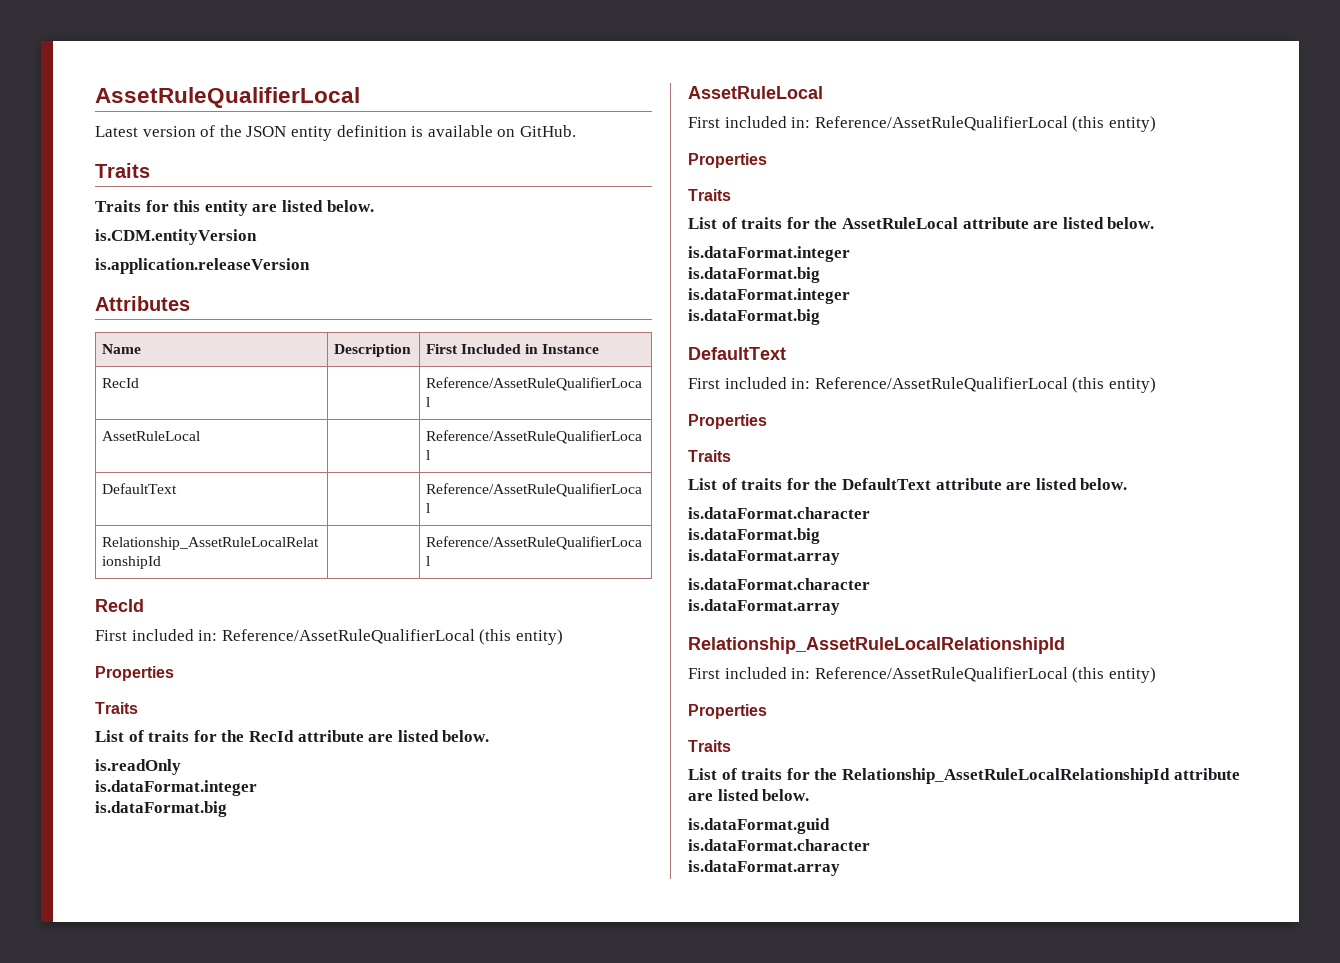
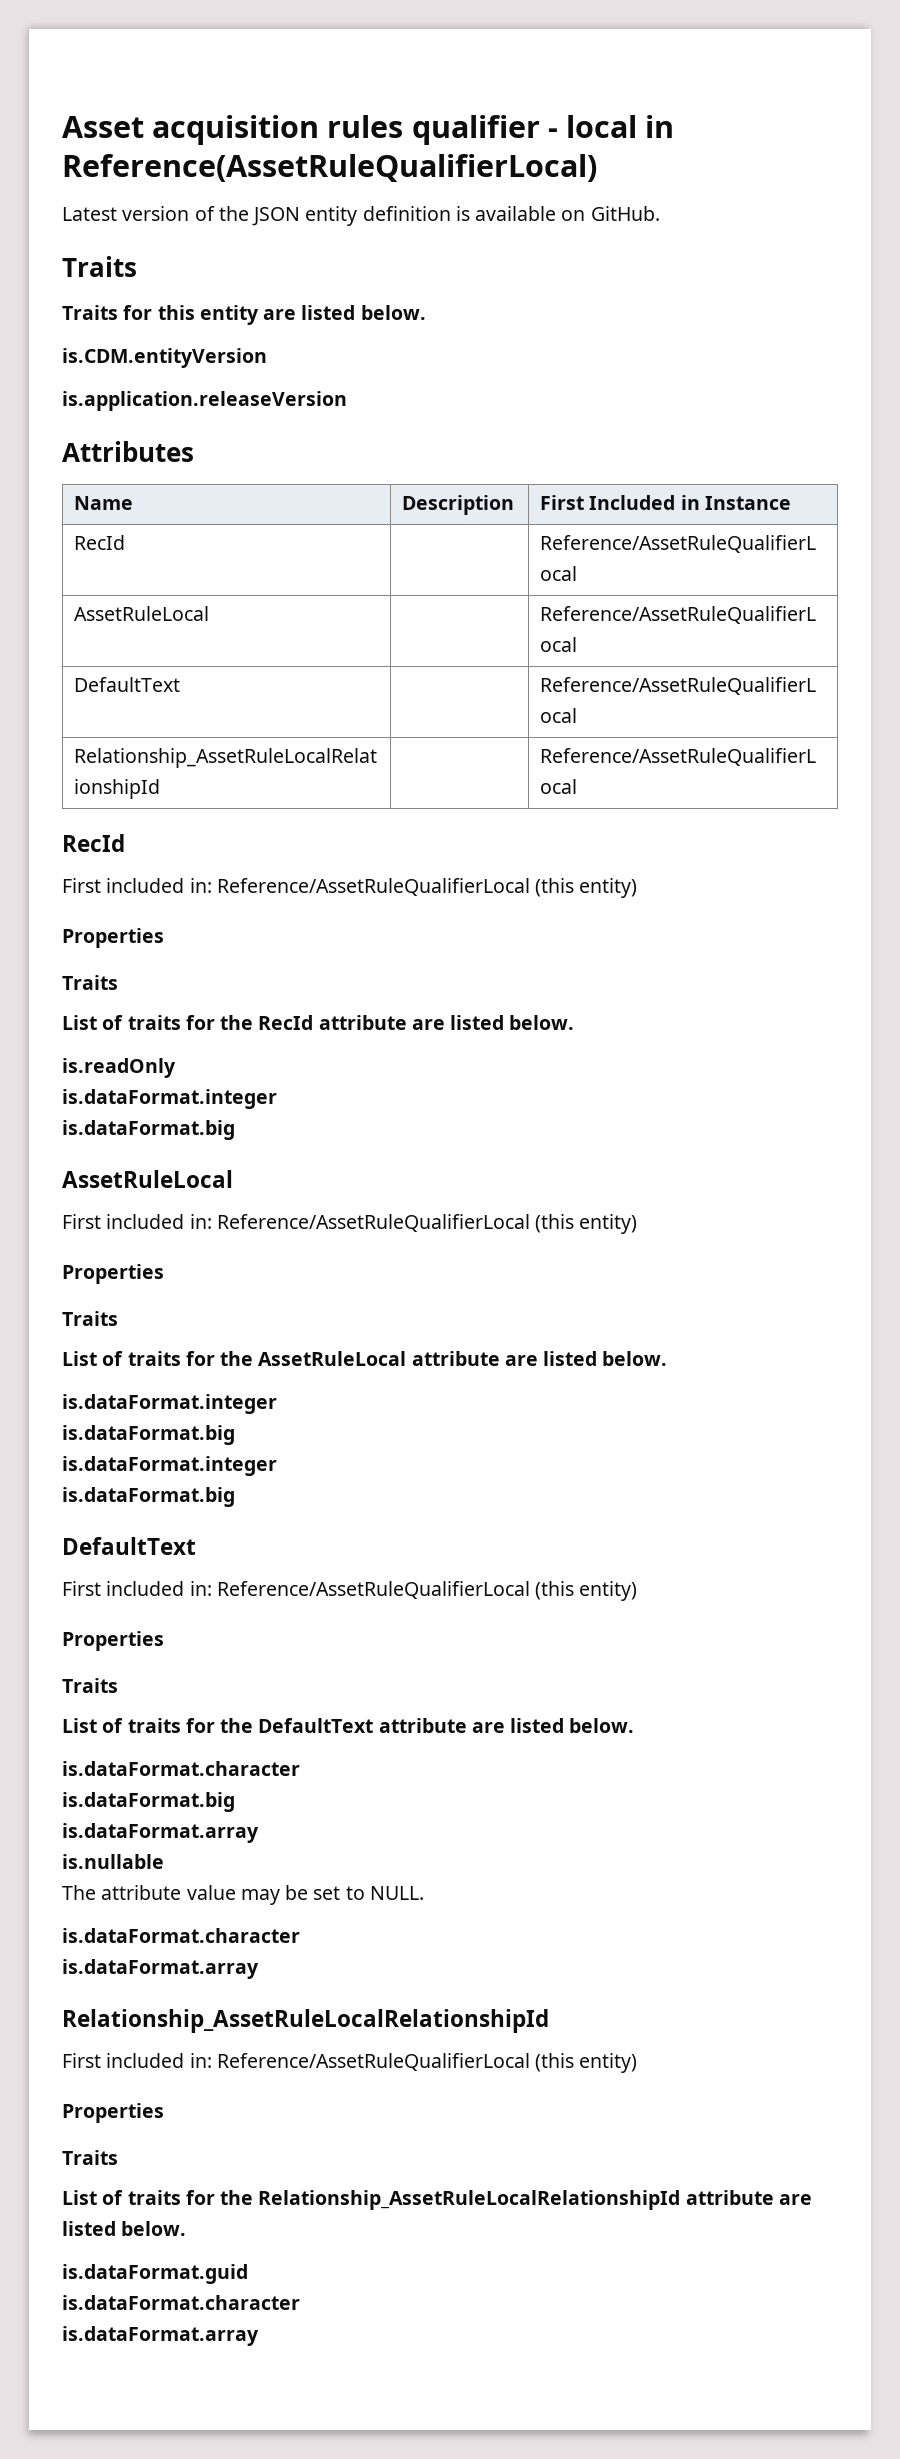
- AssetRuleQualifierLocal
+ Asset acquisition rules qualifier - local in Reference(AssetRuleQualifierLocal)
+ is.nullable
+ The attribute value may be set to NULL.

